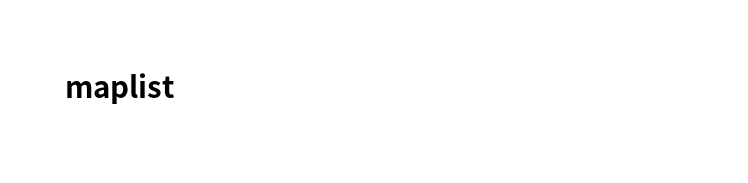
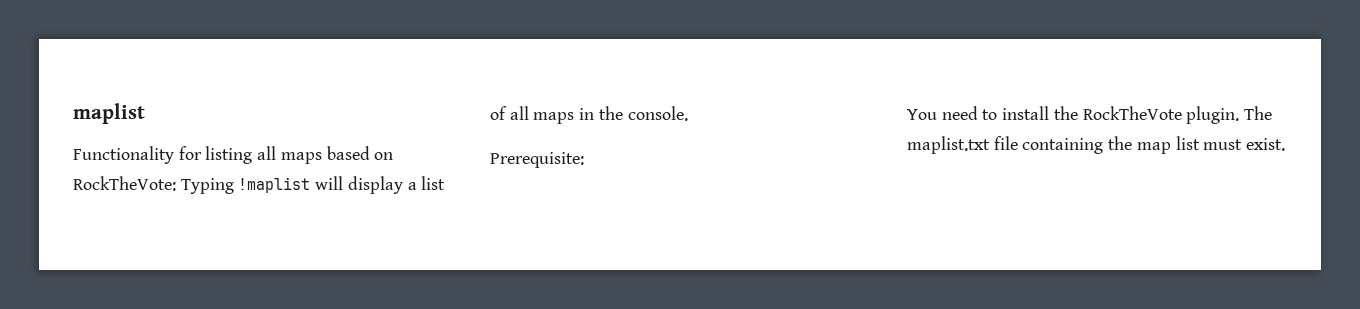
+ Functionality for listing all maps based on RockTheVote: Typing !maplist will display a list of all maps in the console.
+ Prerequisite:
+ You need to install the RockTheVote plugin. The maplist.txt file containing the map list must exist.

